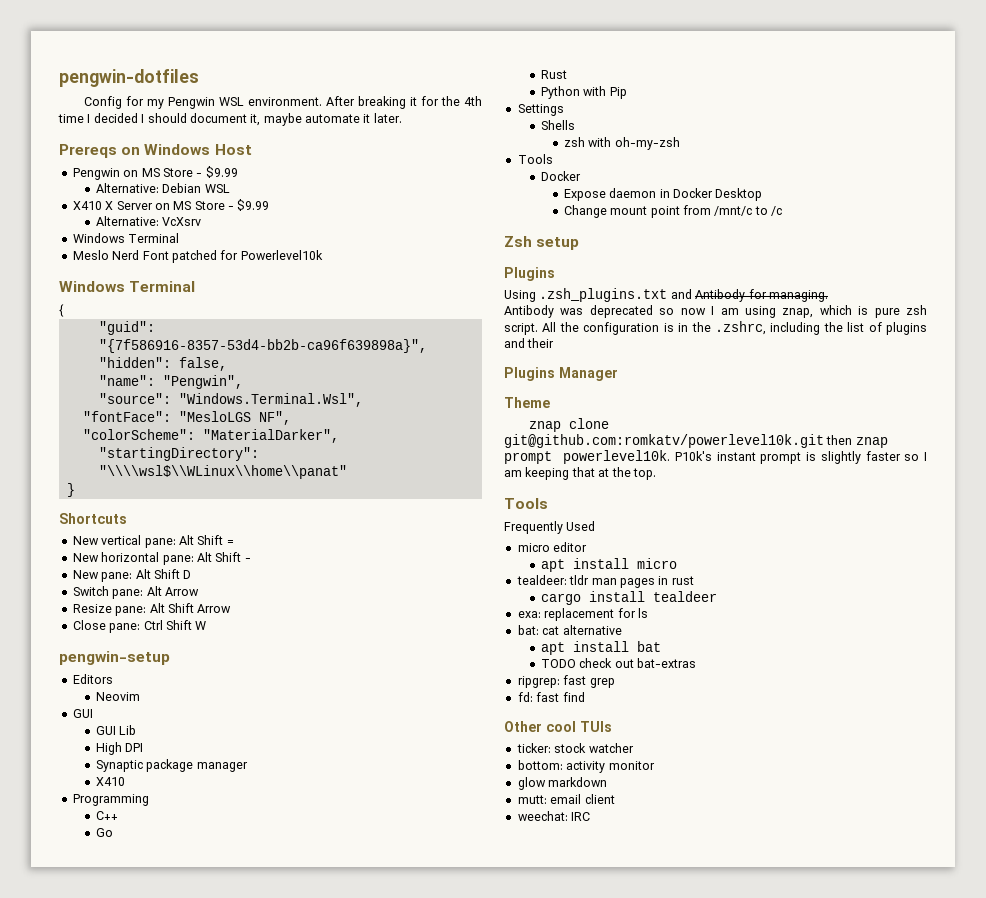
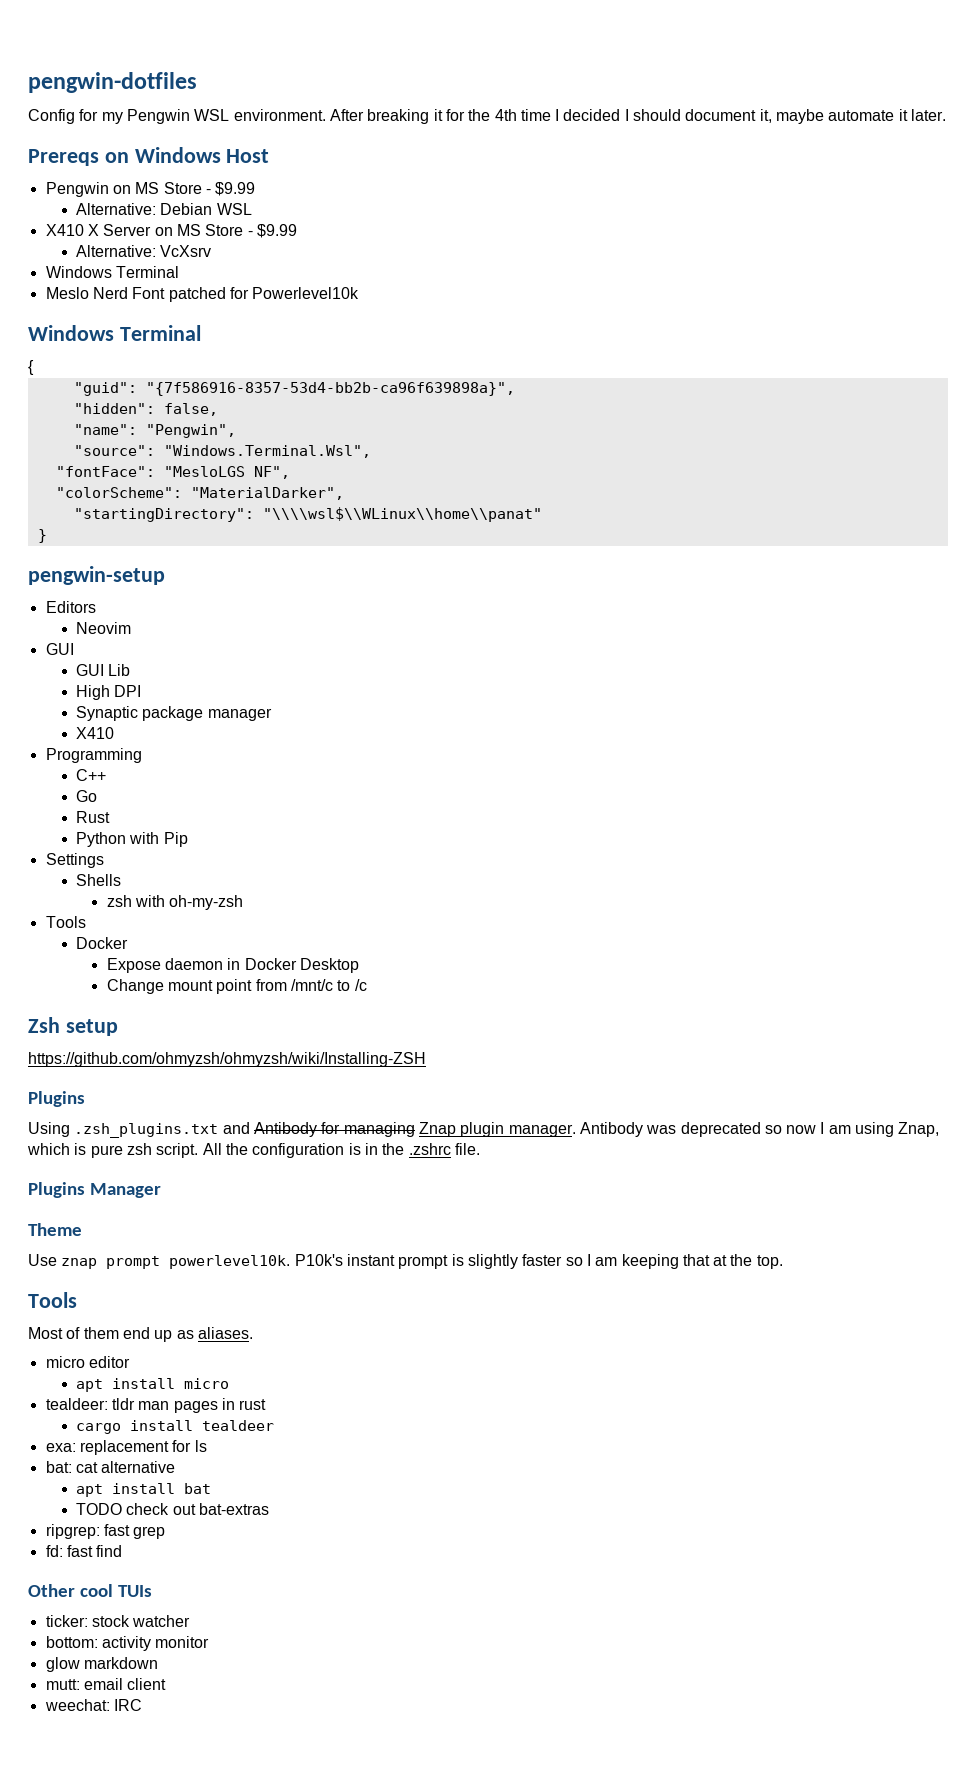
- Shortcuts
- New vertical pane: Alt Shift =
- New horizontal pane: Alt Shift -
- New pane: Alt Shift D
- Switch pane: Alt Arrow
- Resize pane: Alt Shift Arrow
- Close pane: Ctrl Shift W
+ https://github.com/ohmyzsh/ohmyzsh/wiki/Installing-ZSH
- Using .zsh_plugins.txt and Antibody for managing.
- Antibody was deprecated so now I am using znap, which is pure zsh script.
+ Using .zsh_plugins.txt and Antibody for managing Znap plugin manager. Antibody was deprecated so now I am using Znap, which is pure zsh script.
- All the configuration is in the .zshrc, including the list of plugins and their
+ All the configuration is in the .zshrc file.
- znap clone git@github.com:romkatv/powerlevel10k.git then znap prompt powerlevel10k.
+ Use znap prompt powerlevel10k.
- Frequently Used
+ Most of them end up as aliases.

